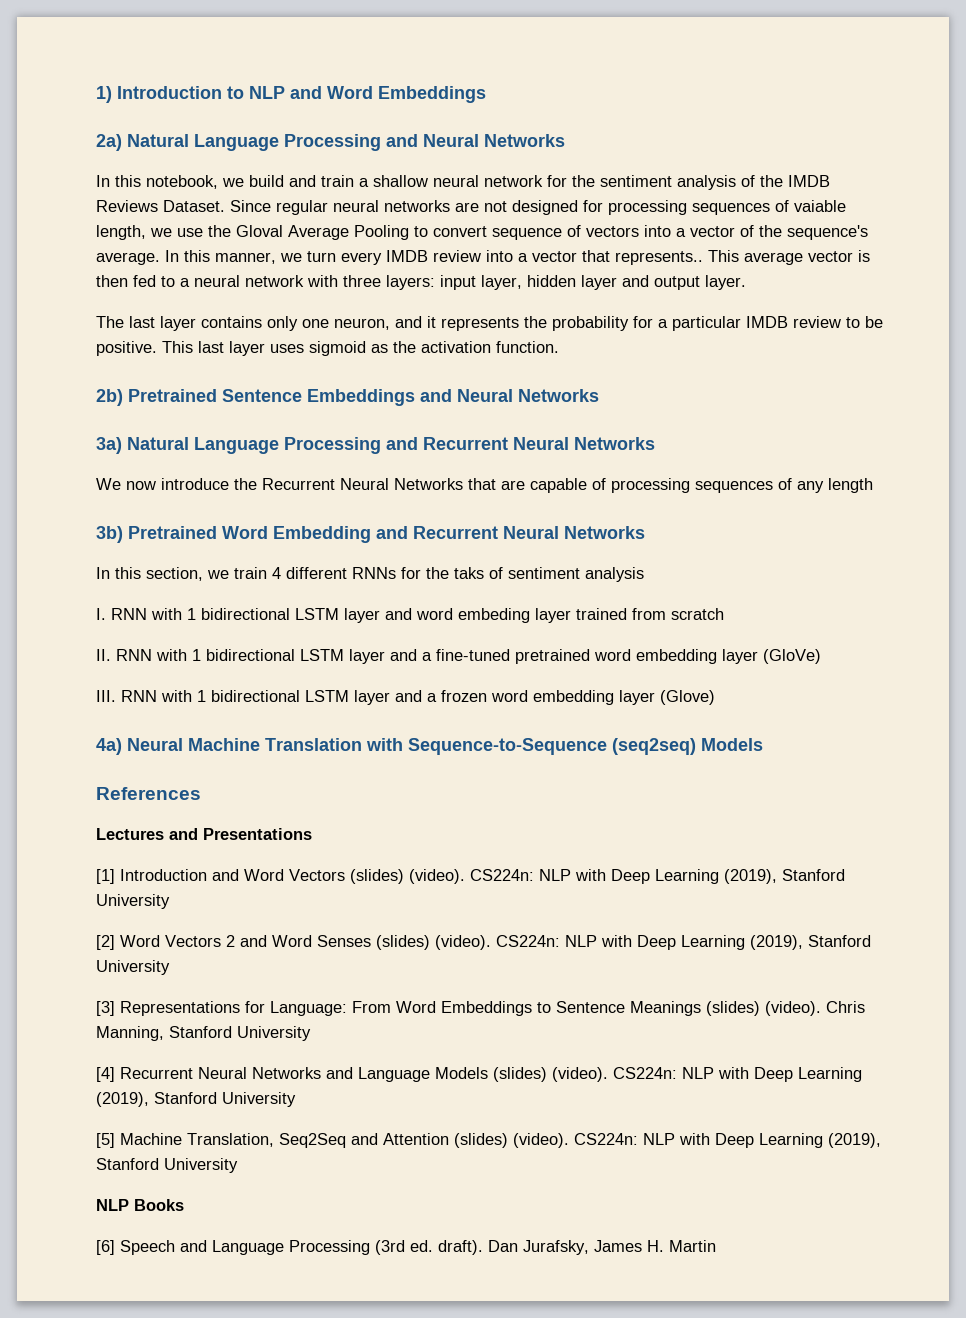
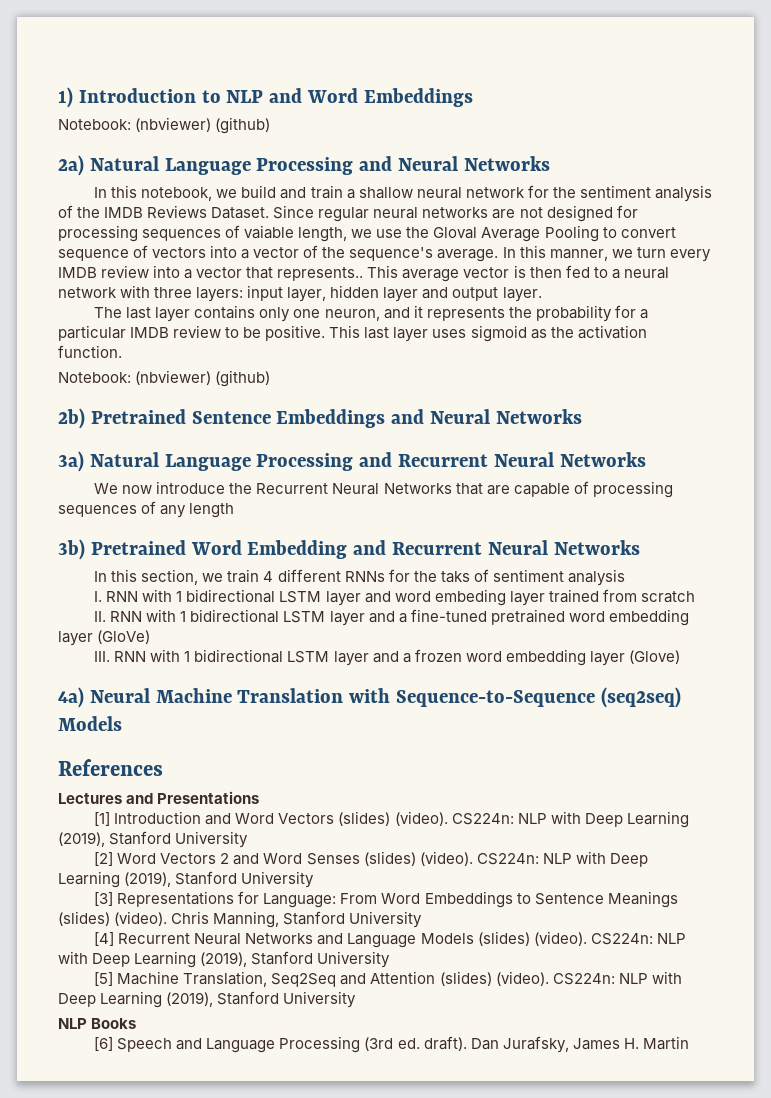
  1) Introduction to NLP and Word Embeddings
+ Notebook: (nbviewer) (github)
  This last layer uses sigmoid as the activation function.
+ Notebook: (nbviewer) (github)

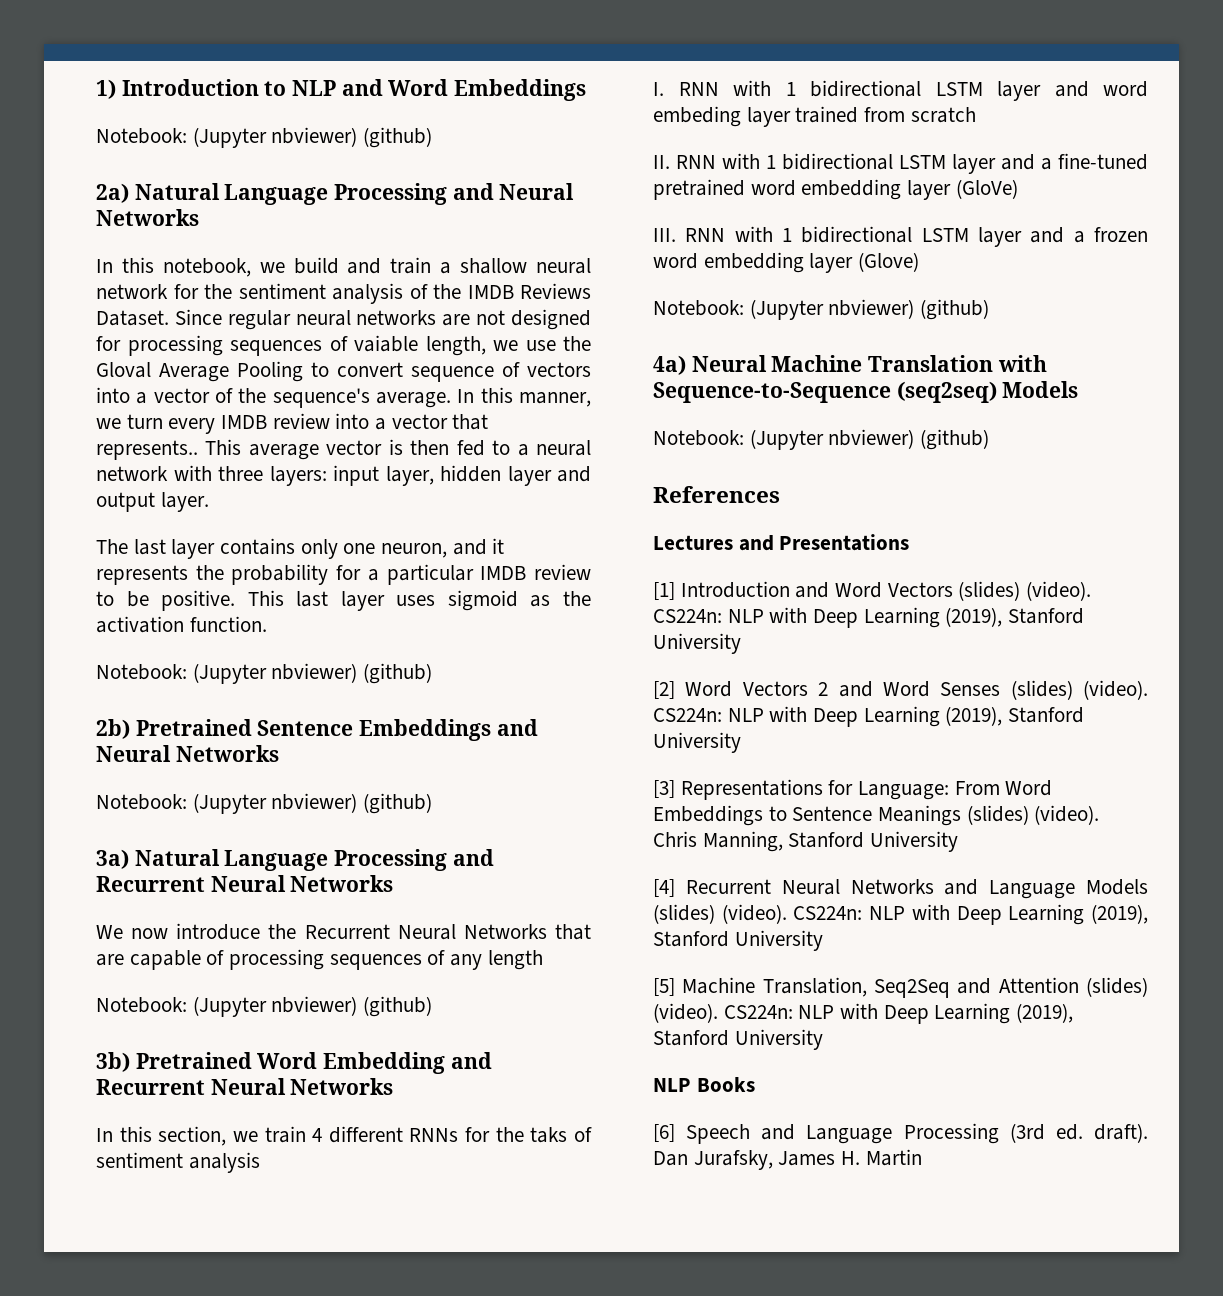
  1) Introduction to NLP and Word Embeddings
- Notebook: (nbviewer) (github)
+ Notebook: (Jupyter nbviewer) (github)
  This last layer uses sigmoid as the activation function.
- Notebook: (nbviewer) (github)
+ Notebook: (Jupyter nbviewer) (github)
  2b) Pretrained Sentence Embeddings and Neural Networks
+ Notebook: (Jupyter nbviewer) (github)
  We now introduce the Recurrent Neural Networks that are capable of processing sequences of any length
+ Notebook: (Jupyter nbviewer) (github)
  III. RNN with 1 bidirectional LSTM layer and a frozen word embedding layer (Glove)
+ Notebook: (Jupyter nbviewer) (github)
  4a) Neural Machine Translation with Sequence-to-Sequence (seq2seq) Models
+ Notebook: (Jupyter nbviewer) (github)

